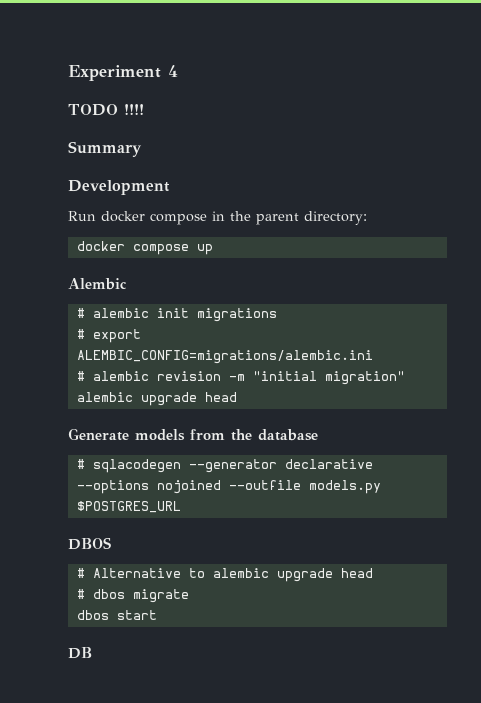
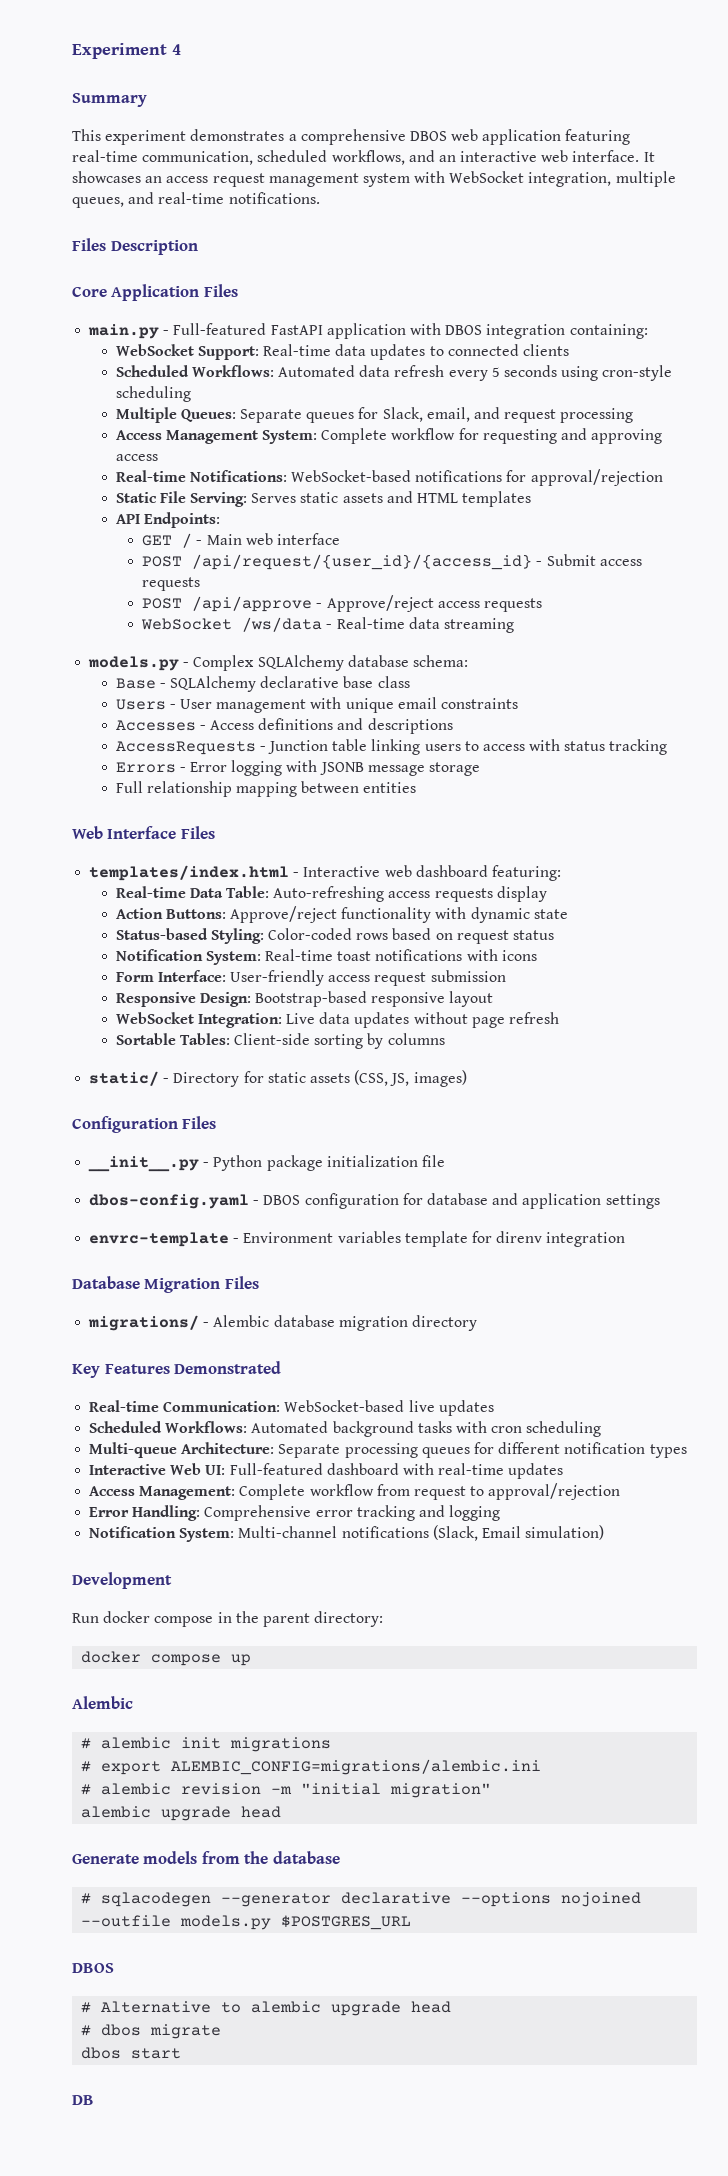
- TODO !!!!
  Summary
+ This experiment demonstrates a comprehensive DBOS web application featuring real-time communication, scheduled workflows, and an interactive web interface. It showcases an access request management system with WebSocket integration, multiple queues, and real-time notifications.
+ Files Description
+ Core Application Files
+ main.py - Full-featured FastAPI application with DBOS integration containing:
+ WebSocket Support: Real-time data updates to connected clients
+ Scheduled Workflows: Automated data refresh every 5 seconds using cron-style scheduling
+ Multiple Queues: Separate queues for Slack, email, and request processing
+ Access Management System: Complete workflow for requesting and approving access
+ Real-time Notifications: WebSocket-based notifications for approval/rejection
+ Static File Serving: Serves static assets and HTML templates
+ API Endpoints:
+ GET / - Main web interface
+ POST /api/request/{user_id}/{access_id} - Submit access requests
+ POST /api/approve - Approve/reject access requests
+ WebSocket /ws/data - Real-time data streaming
+ models.py - Complex SQLAlchemy database schema:
+ Base - SQLAlchemy declarative base class
+ Users - User management with unique email constraints
+ Accesses - Access definitions and descriptions
+ AccessRequests - Junction table linking users to access with status tracking
+ Errors - Error logging with JSONB message storage
+ Full relationship mapping between entities
+ Web Interface Files
+ templates/index.html - Interactive web dashboard featuring:
+ Real-time Data Table: Auto-refreshing access requests display
+ Action Buttons: Approve/reject functionality with dynamic state
+ Status-based Styling: Color-coded rows based on request status
+ Notification System: Real-time toast notifications with icons
+ Form Interface: User-friendly access request submission
+ Responsive Design: Bootstrap-based responsive layout
+ WebSocket Integration: Live data updates without page refresh
+ Sortable Tables: Client-side sorting by columns
+ static/ - Directory for static assets (CSS, JS, images)
+ Configuration Files
+ __init__.py - Python package initialization file
+ dbos-config.yaml - DBOS configuration for database and application settings
+ envrc-template - Environment variables template for direnv integration
+ Database Migration Files
+ migrations/ - Alembic database migration directory
+ Key Features Demonstrated
+ Real-time Communication: WebSocket-based live updates
+ Scheduled Workflows: Automated background tasks with cron scheduling
+ Multi-queue Architecture: Separate processing queues for different notification types
+ Interactive Web UI: Full-featured dashboard with real-time updates
+ Access Management: Complete workflow from request to approval/rejection
+ Error Handling: Comprehensive error tracking and logging
+ Notification System: Multi-channel notifications (Slack, Email simulation)

